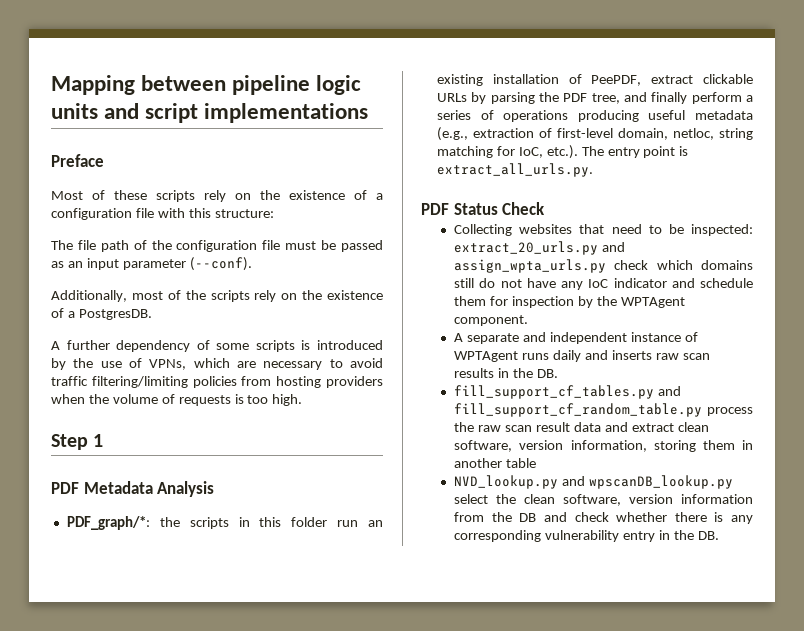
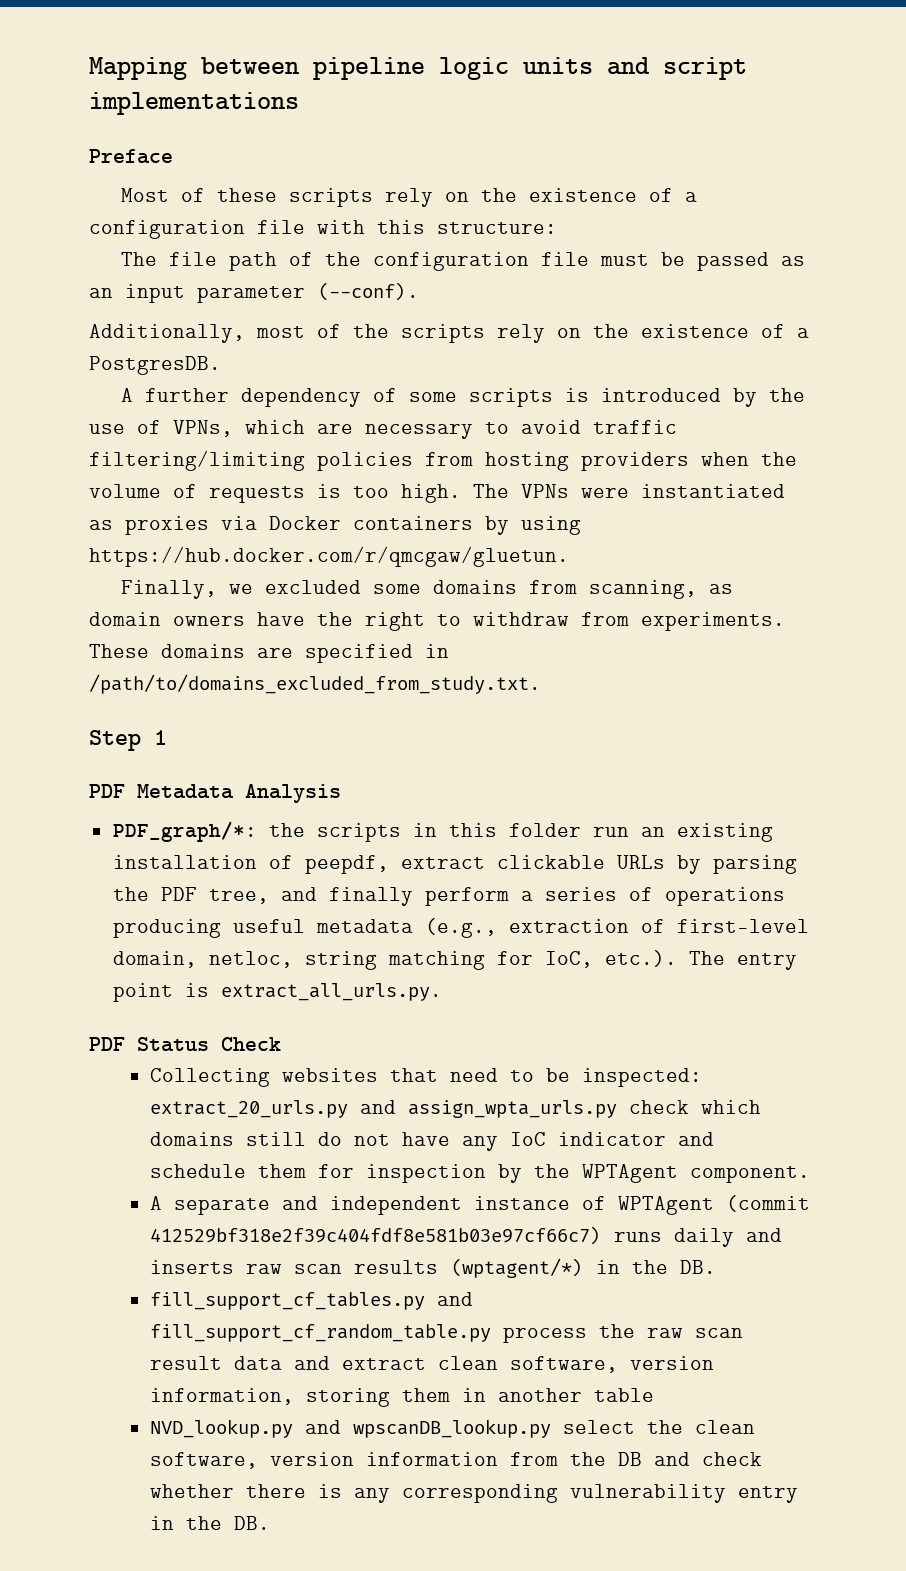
+ The VPNs were instantiated as proxies via Docker containers by using https://hub.docker.com/r/qmcgaw/gluetun.
+ Finally, we excluded some domains from scanning, as domain owners have the right to withdraw from experiments. These domains are specified in /path/to/domains_excluded_from_study.txt.
- PDF_graph/*: the scripts in this folder run an existing installation of PeePDF, extract clickable URLs by parsing the PDF tree, and finally perform a series of operations producing useful metadata (e.g., extraction of first-level domain, netloc, string matching for IoC, etc.). The entry point is extract_all_urls.py.
+ PDF_graph/*: the scripts in this folder run an existing installation of peepdf, extract clickable URLs by parsing the PDF tree, and finally perform a series of operations producing useful metadata (e.g., extraction of first-level domain, netloc, string matching for IoC, etc.). The entry point is extract_all_urls.py.
- A separate and independent instance of WPTAgent runs daily and inserts raw scan results in the DB.
+ A separate and independent instance of WPTAgent (commit 412529bf318e2f39c404fdf8e581b03e97cf66c7) runs daily and inserts raw scan results (wptagent/*) in the DB.

